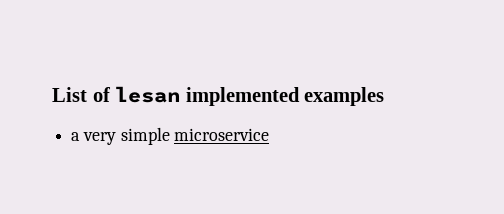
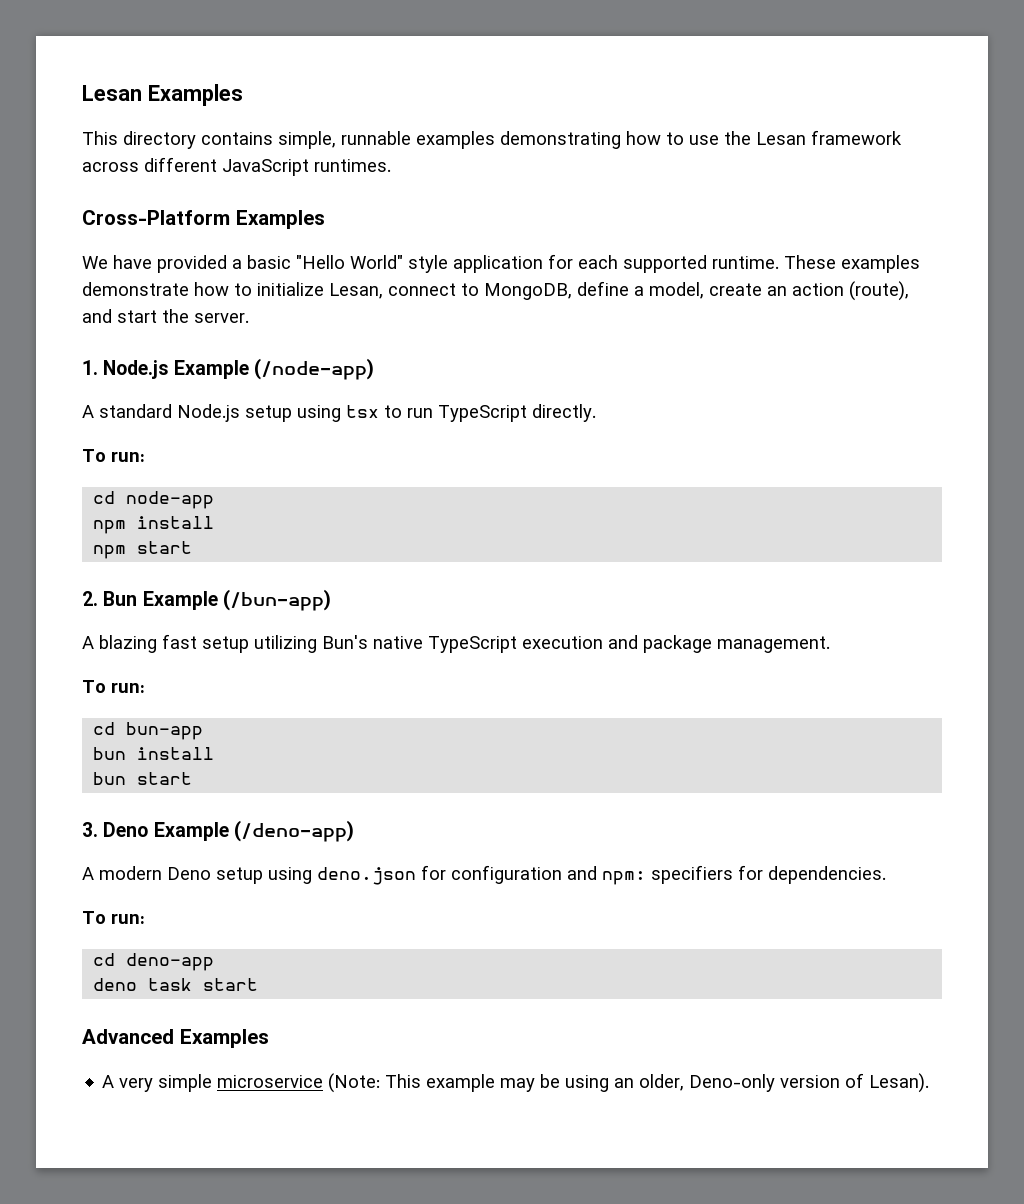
- List of lesan implemented examples
- a very simple microservice
+ Lesan Examples
+ This directory contains simple, runnable examples demonstrating how to use the Lesan framework across different JavaScript runtimes.
+ Cross-Platform Examples
+ We have provided a basic "Hello World" style application for each supported runtime. These examples demonstrate how to initialize Lesan, connect to MongoDB, define a model, create an action (route), and start the server.
+ 1. Node.js Example (/node-app)
+ A standard Node.js setup using tsx to run TypeScript directly.
+ To run:
+ cd node-app
+ npm install
+ npm start
+ 2. Bun Example (/bun-app)
+ A blazing fast setup utilizing Bun's native TypeScript execution and package management.
+ To run:
+ cd bun-app
+ bun install
+ bun start
+ 3. Deno Example (/deno-app)
+ A modern Deno setup using deno.json for configuration and npm: specifiers for dependencies.
+ To run:
+ cd deno-app
+ deno task start
+ Advanced Examples
+ A very simple microservice (Note: This example may be using an older, Deno-only version of Lesan).

